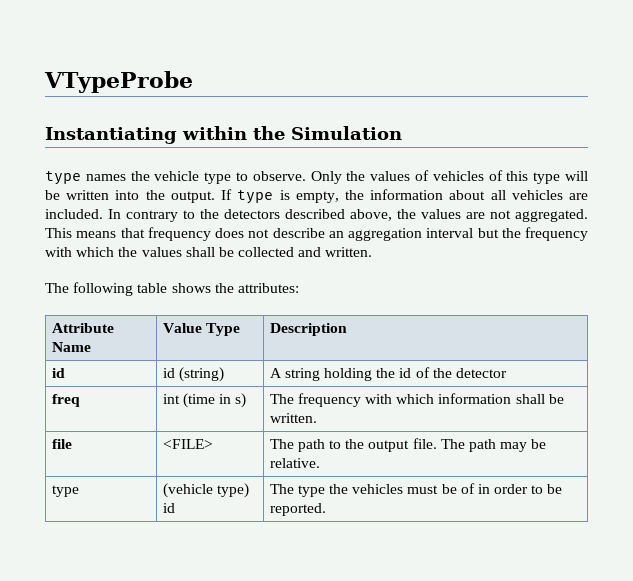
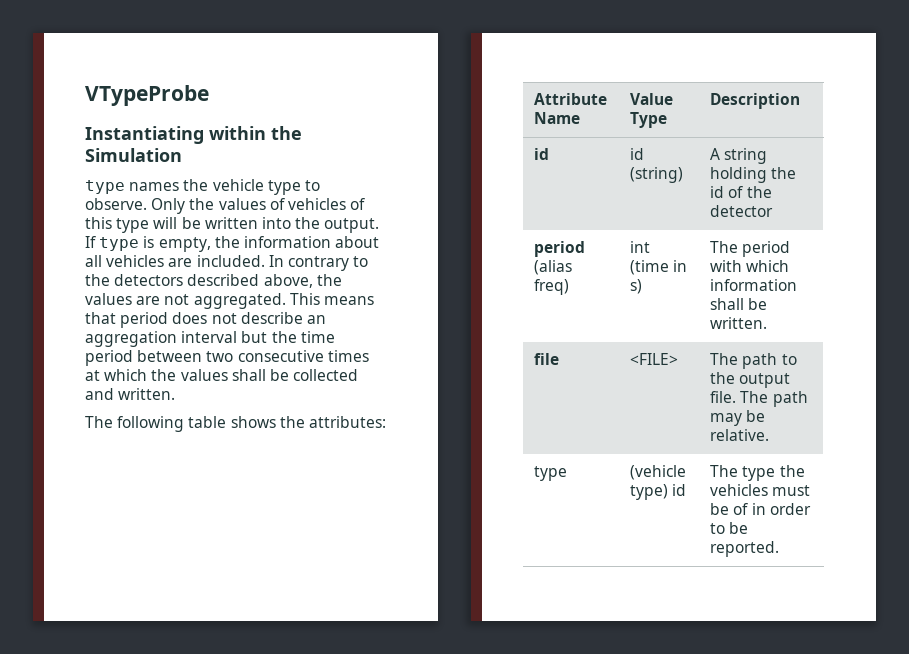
- This means that frequency does not describe an aggregation interval but the frequency with which the values shall be collected and written.
+ This means that period does not describe an aggregation interval but the time period between two consecutive times at which the values shall be collected and written.
- freq | int (time in s) | The frequency with which information shall be written.
+ period (alias freq) | int (time in s) | The period with which information shall be written.

